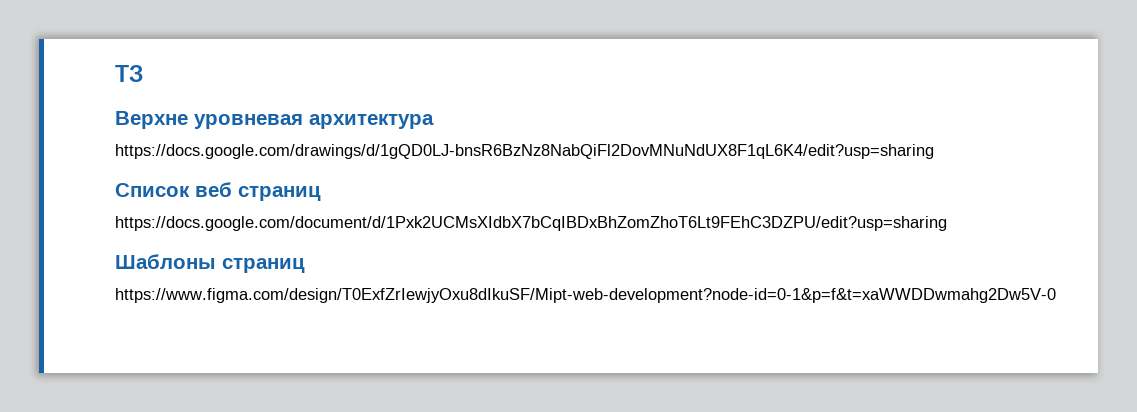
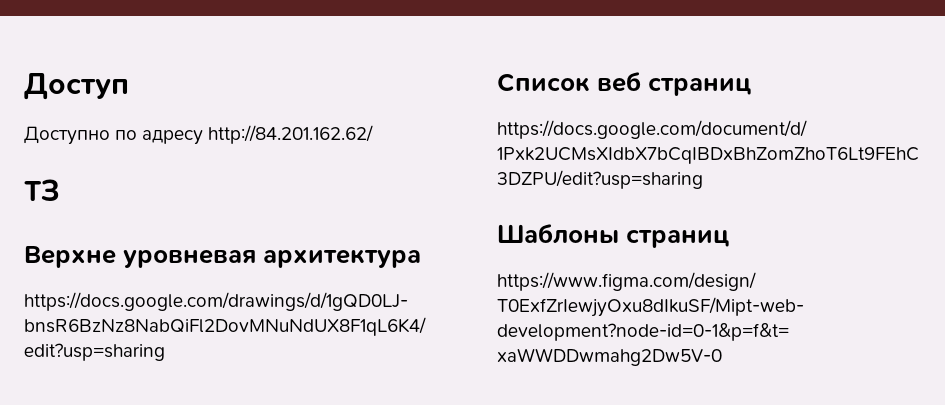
+ Доступ
+ Доступно по адресу http://84.201.162.62/

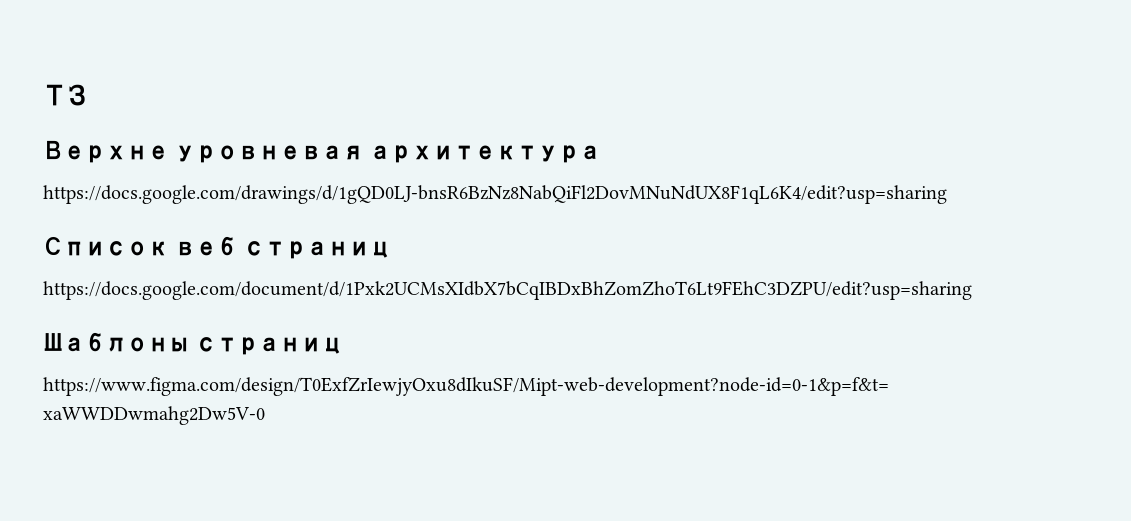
- Доступ
- Доступно по адресу http://84.201.162.62/

